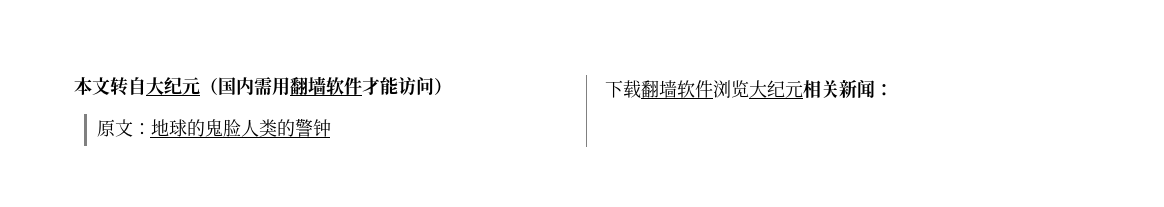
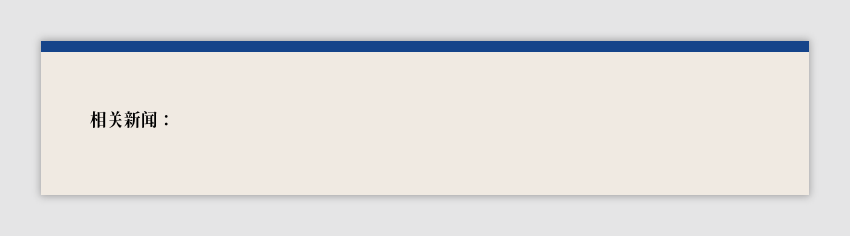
- 本文转自大纪元（国内需用翻墙软件才能访问）
- 原文：地球的鬼脸人类的警钟
- 下载翻墙软件浏览大纪元相关新闻：
+ 相关新闻：

